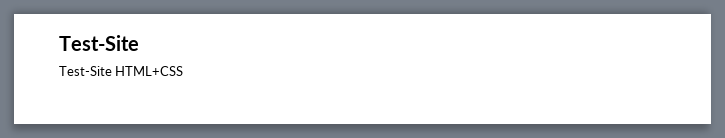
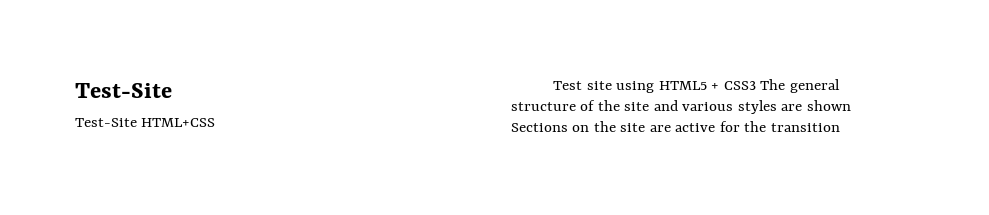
+ Test site using HTML5 + CSS3 The general structure of the site and various styles are shown Sections on the site are active for the transition

